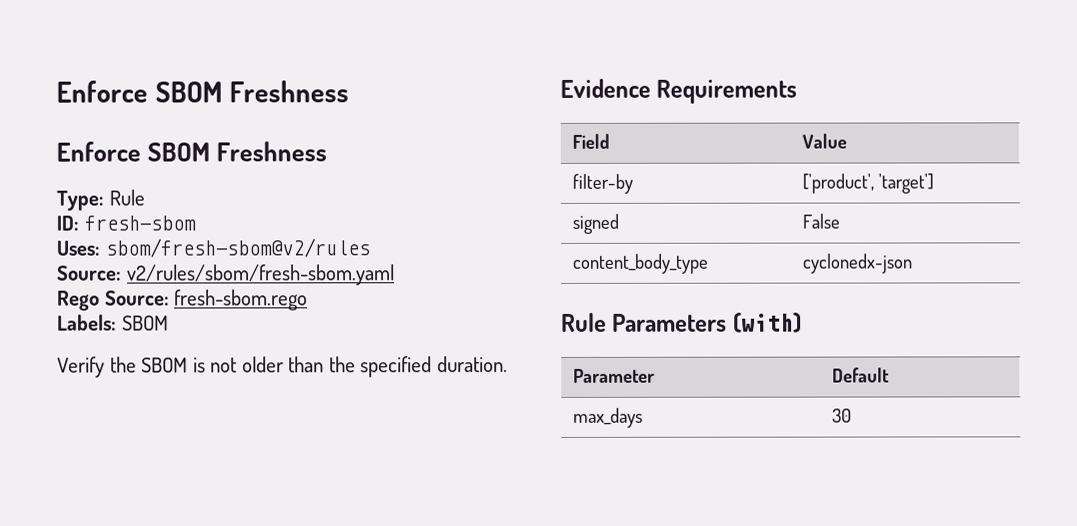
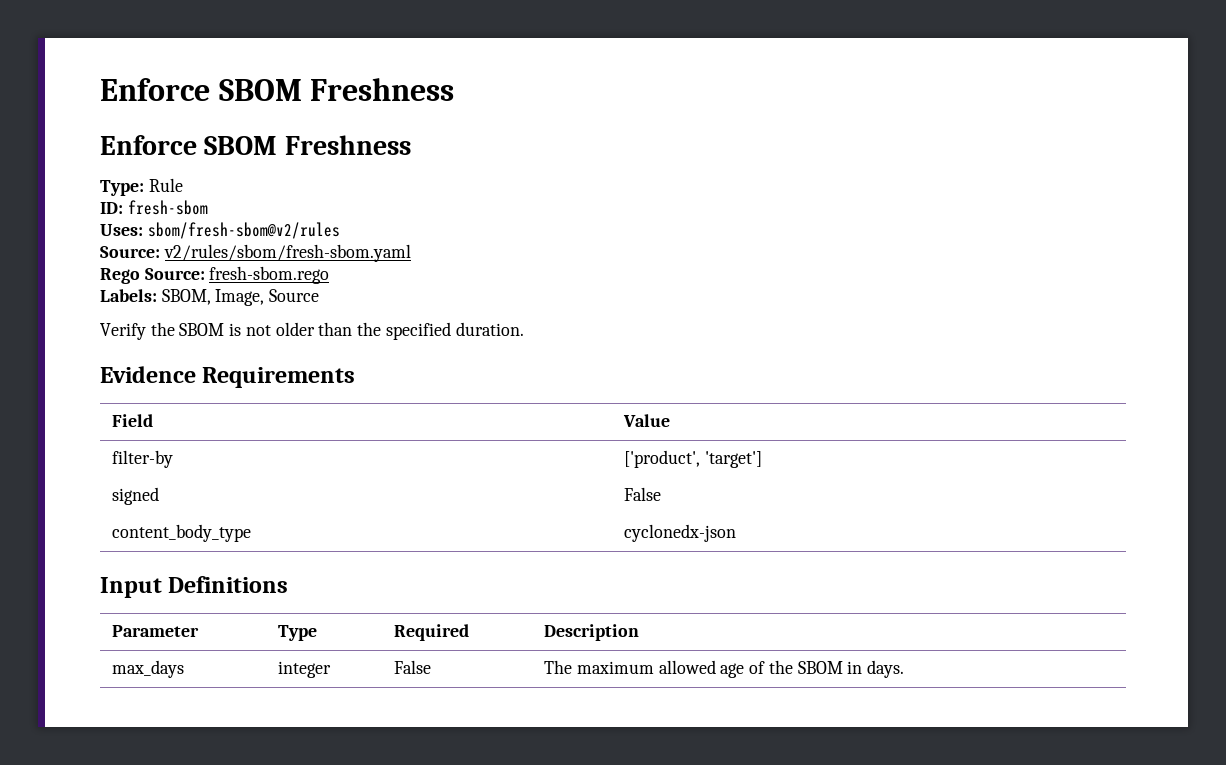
- Labels: SBOM
+ Labels: SBOM, Image, Source
- Rule Parameters (with)
- Parameter | Default
- max_days | 30
+ Input Definitions
+ Parameter | Type | Required | Description
+ max_days | integer | False | The maximum allowed age of the SBOM in days.

